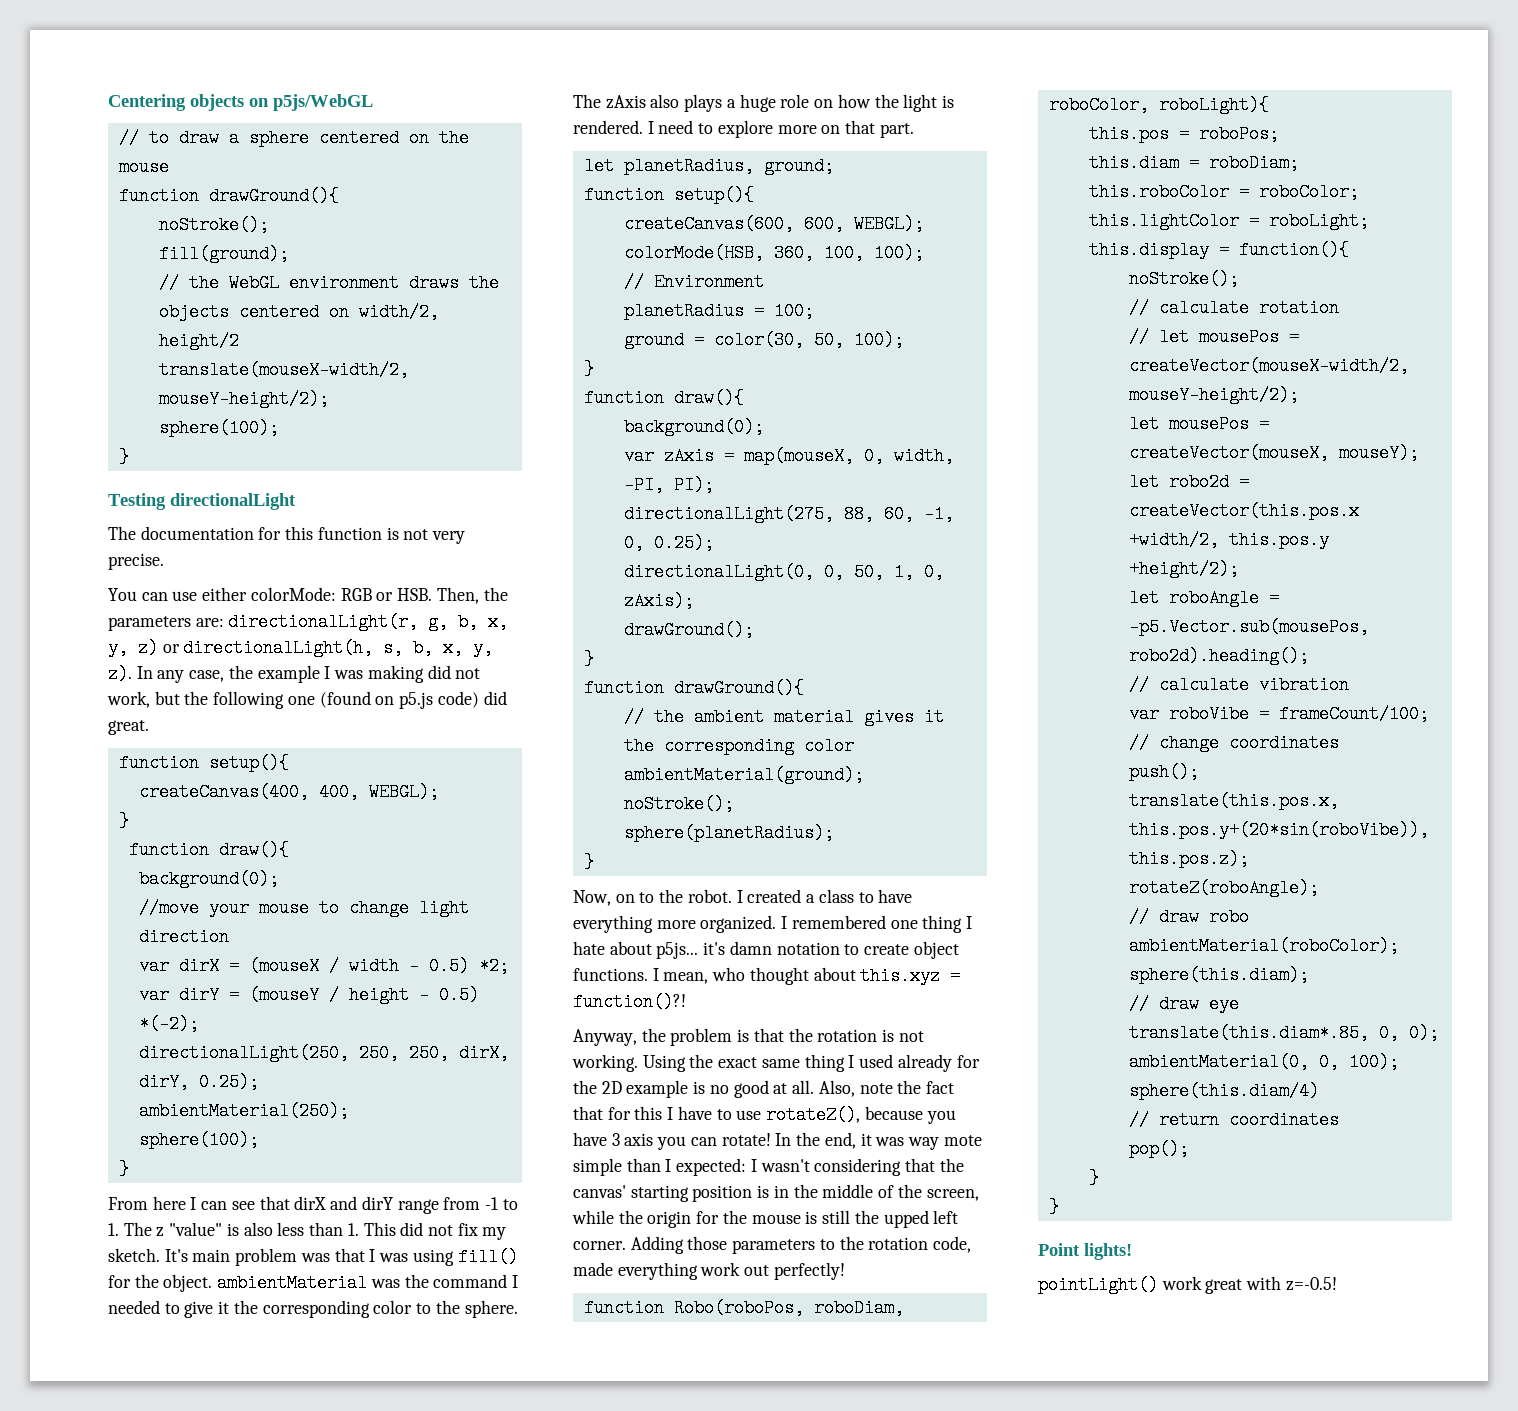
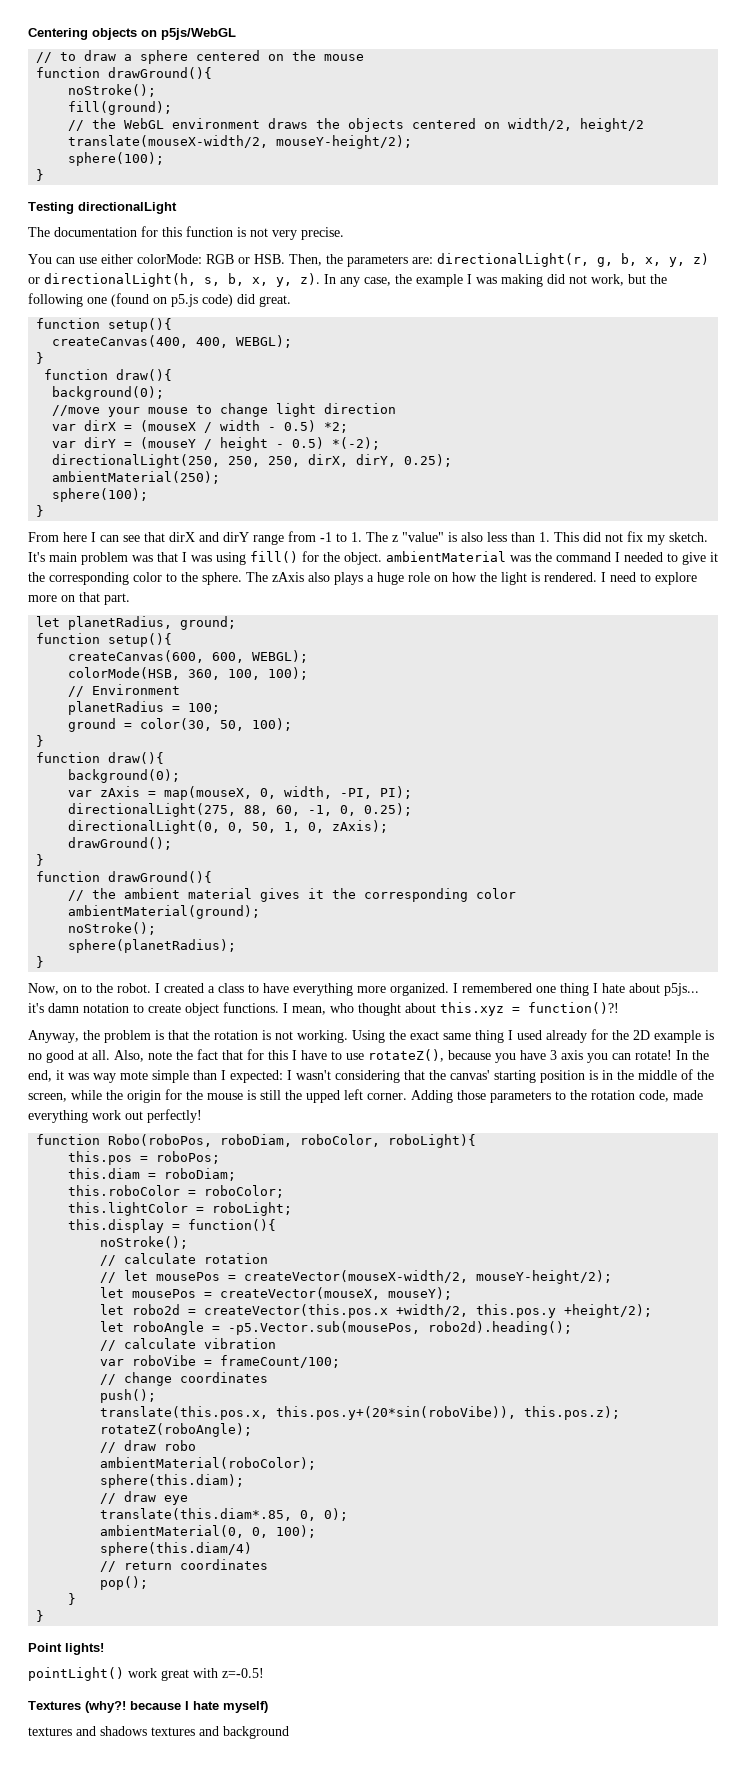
+ Textures (why?! because I hate myself)
+ textures and shadows textures and background

